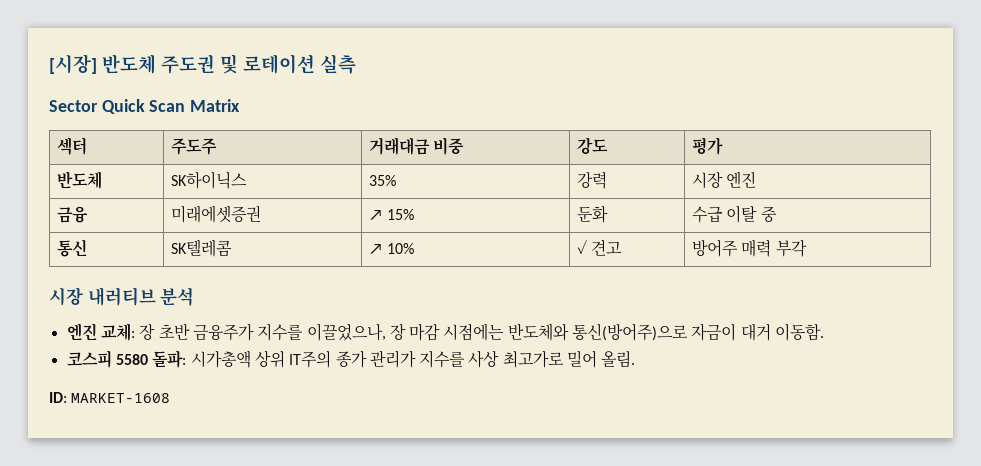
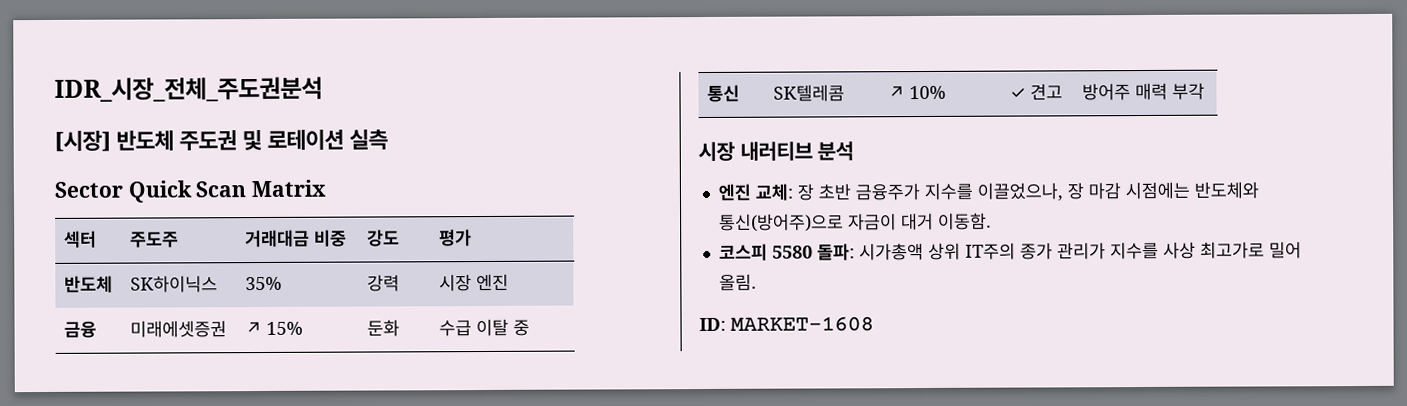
+ IDR_시장_전체_주도권분석

